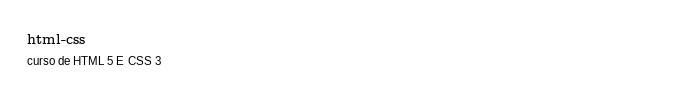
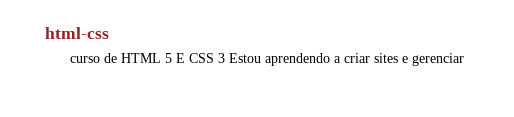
- curso de HTML 5 E CSS 3
+ curso de HTML 5 E CSS 3 Estou aprendendo a criar sites e gerenciar

